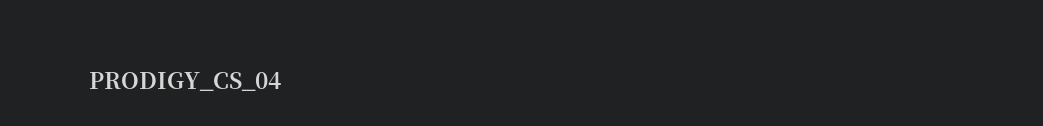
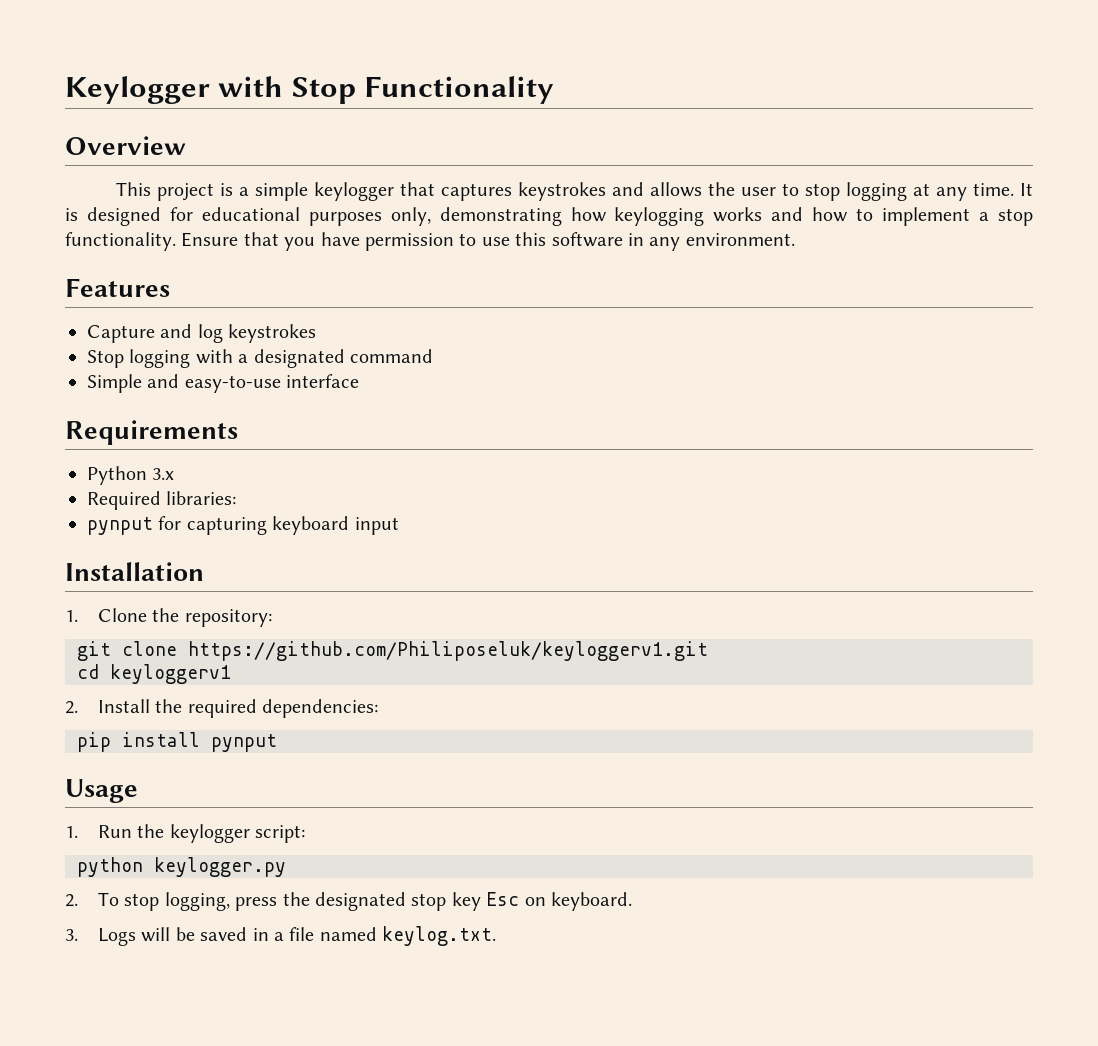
- PRODIGY_CS_04
+ Keylogger with Stop Functionality
+ Overview
+ This project is a simple keylogger that captures keystrokes and allows the user to stop logging at any time. It is designed for educational purposes only, demonstrating how keylogging works and how to implement a stop functionality. Ensure that you have permission to use this software in any environment.
+ Features
+ Capture and log keystrokes
+ Stop logging with a designated command
+ Simple and easy-to-use interface
+ Requirements
+ Python 3.x
+ Required libraries:
+ pynput for capturing keyboard input
+ Installation
+ 1. Clone the repository:
+ git clone https://github.com/Philiposeluk/keyloggerv1.git
+ cd keyloggerv1
+ 2. Install the required dependencies:
+ pip install pynput
+ Usage
+ 1. Run the keylogger script:
+ python keylogger.py
+ 2. To stop logging, press the designated stop key Esc on keyboard.
+ 3. Logs will be saved in a file named keylog.txt.

